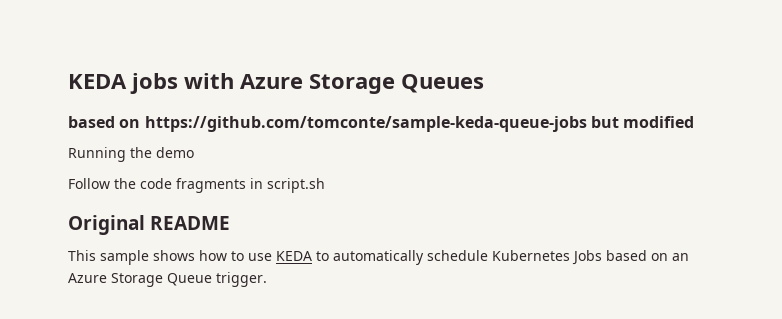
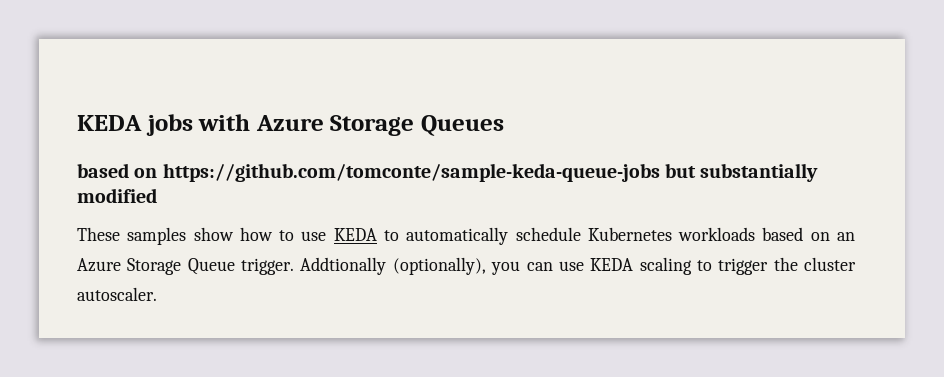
- based on https://github.com/tomconte/sample-keda-queue-jobs but modified
+ based on https://github.com/tomconte/sample-keda-queue-jobs but substantially modified
- Running the demo
- Follow the code fragments in script.sh
- Original README
- This sample shows how to use KEDA to automatically schedule Kubernetes Jobs based on an Azure Storage Queue trigger.
+ These samples show how to use KEDA to automatically schedule Kubernetes workloads based on an Azure Storage Queue trigger.
+ Addtionally (optionally), you can use KEDA scaling to trigger the cluster autoscaler.

